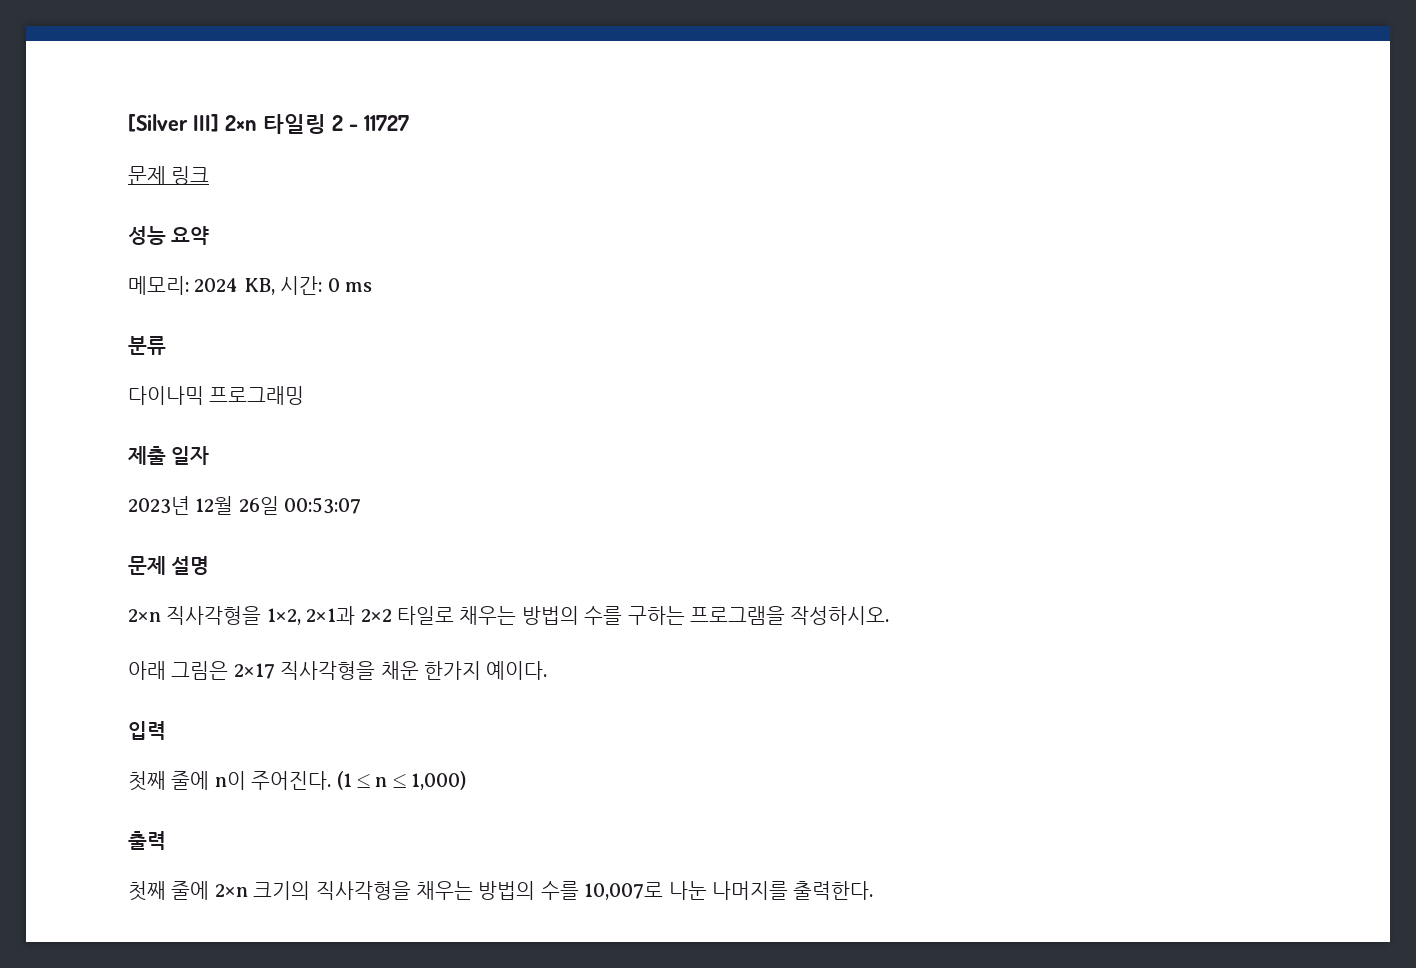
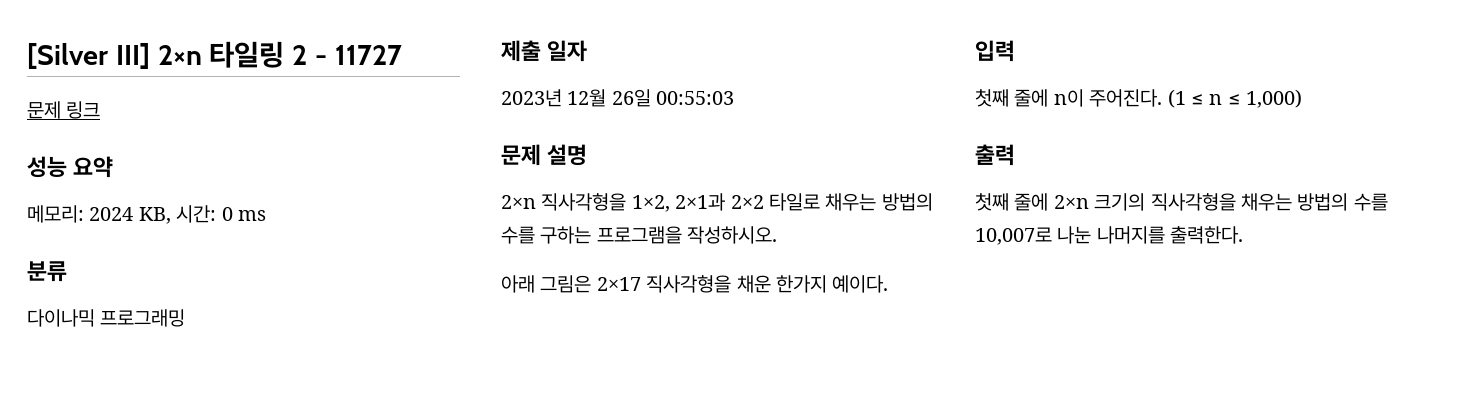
- 2023년 12월 26일 00:53:07
+ 2023년 12월 26일 00:55:03

